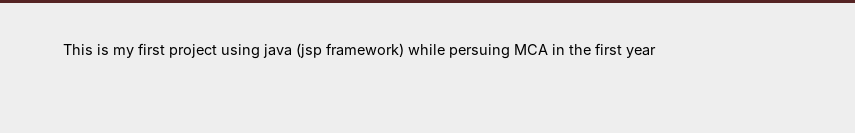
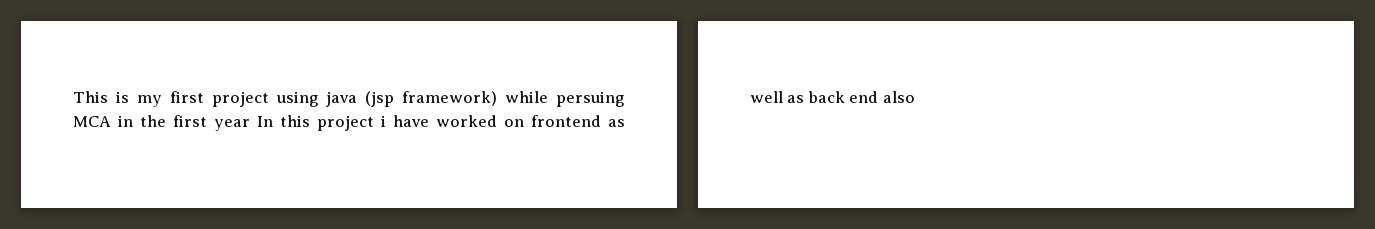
- This is my first project using java (jsp framework) while persuing MCA in the first year
+ This is my first project using java (jsp framework) while persuing MCA in the first year In this project i have worked on frontend as well as back end also

